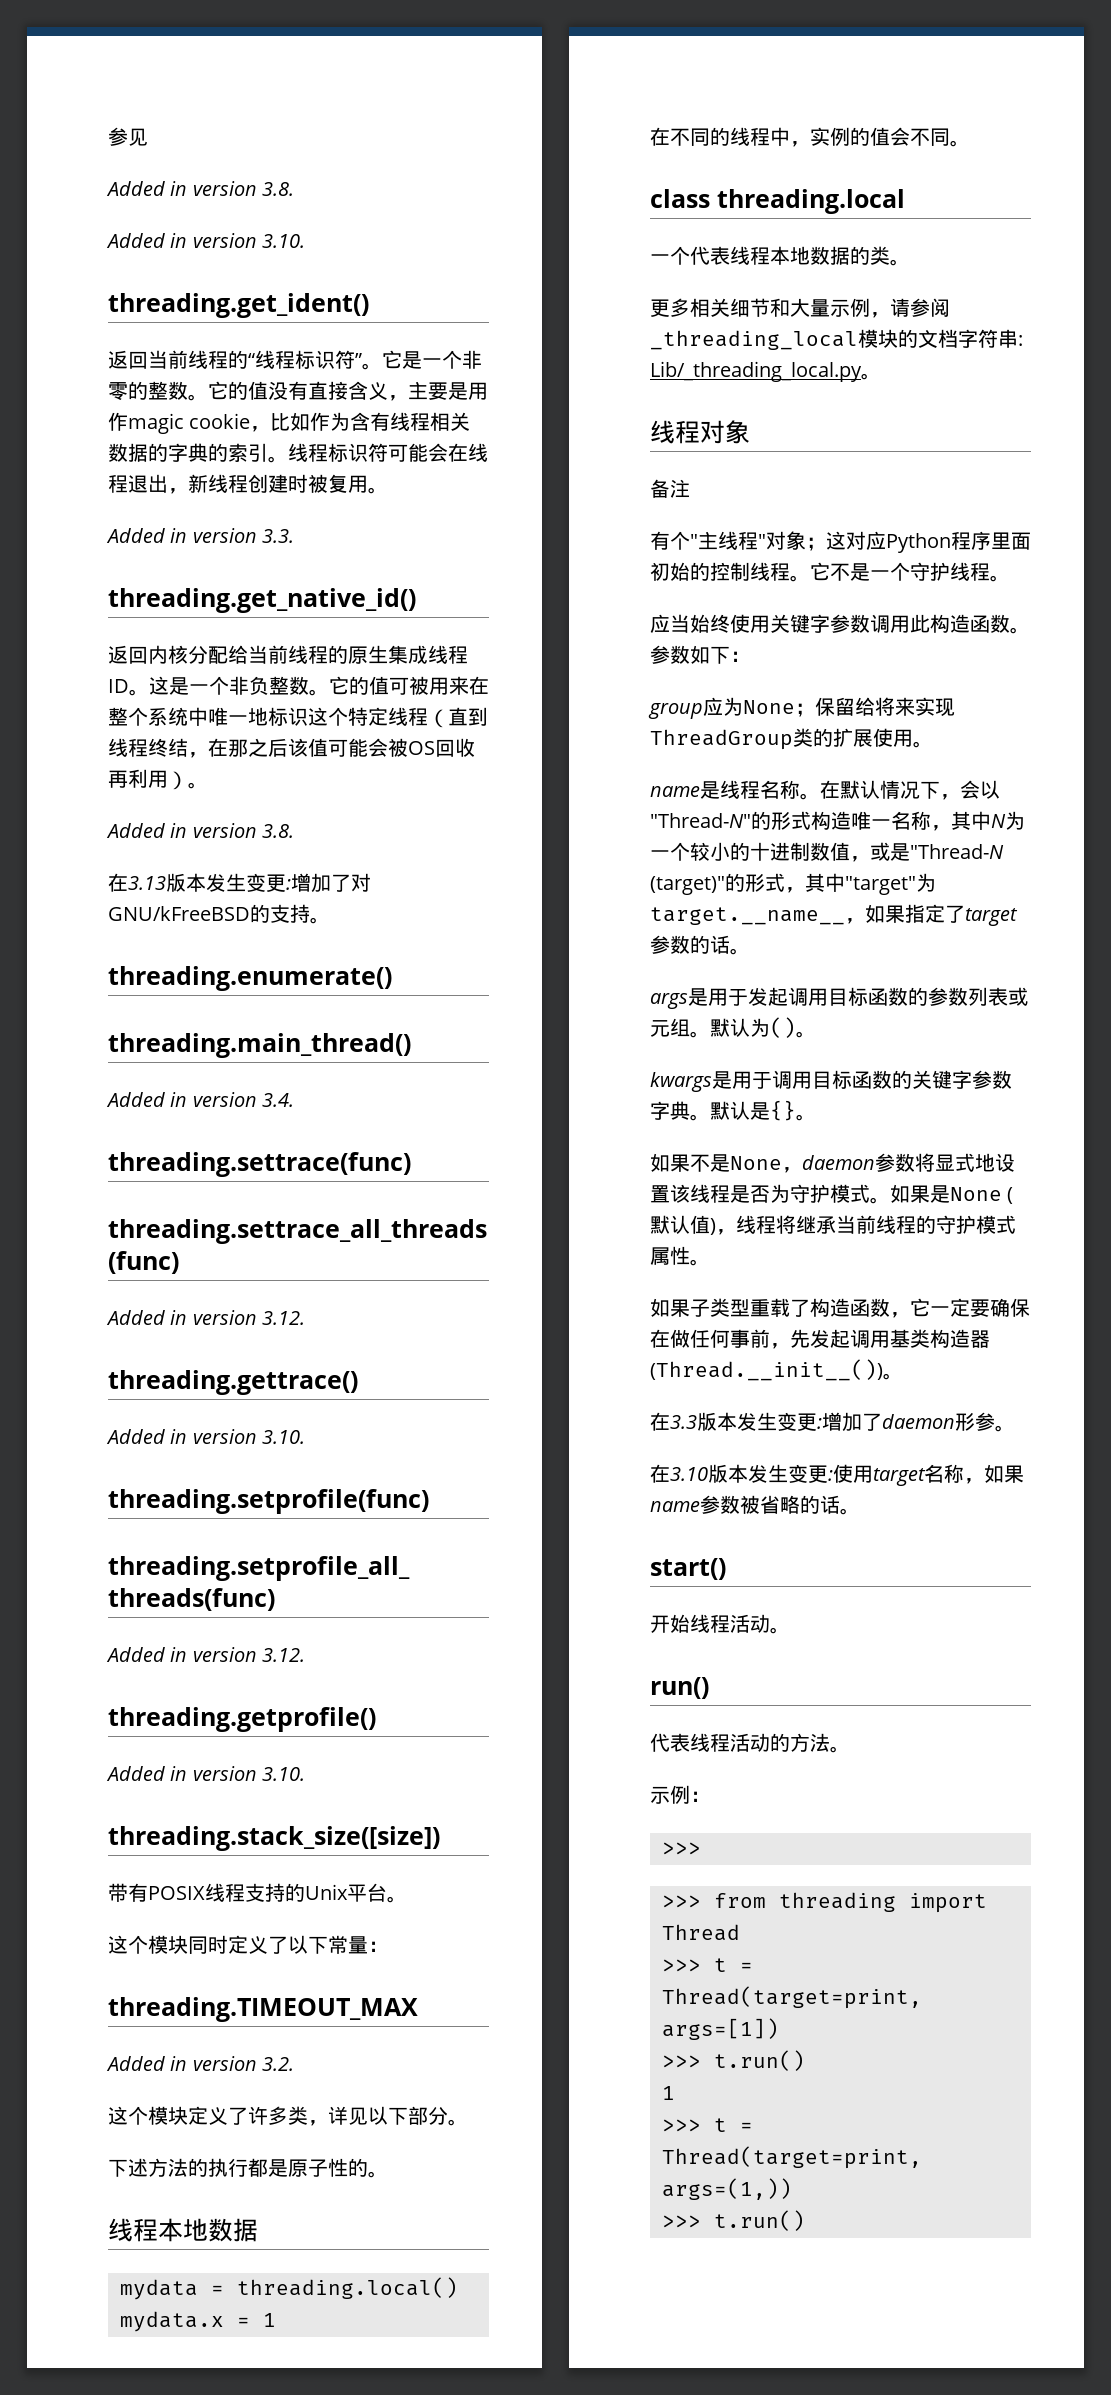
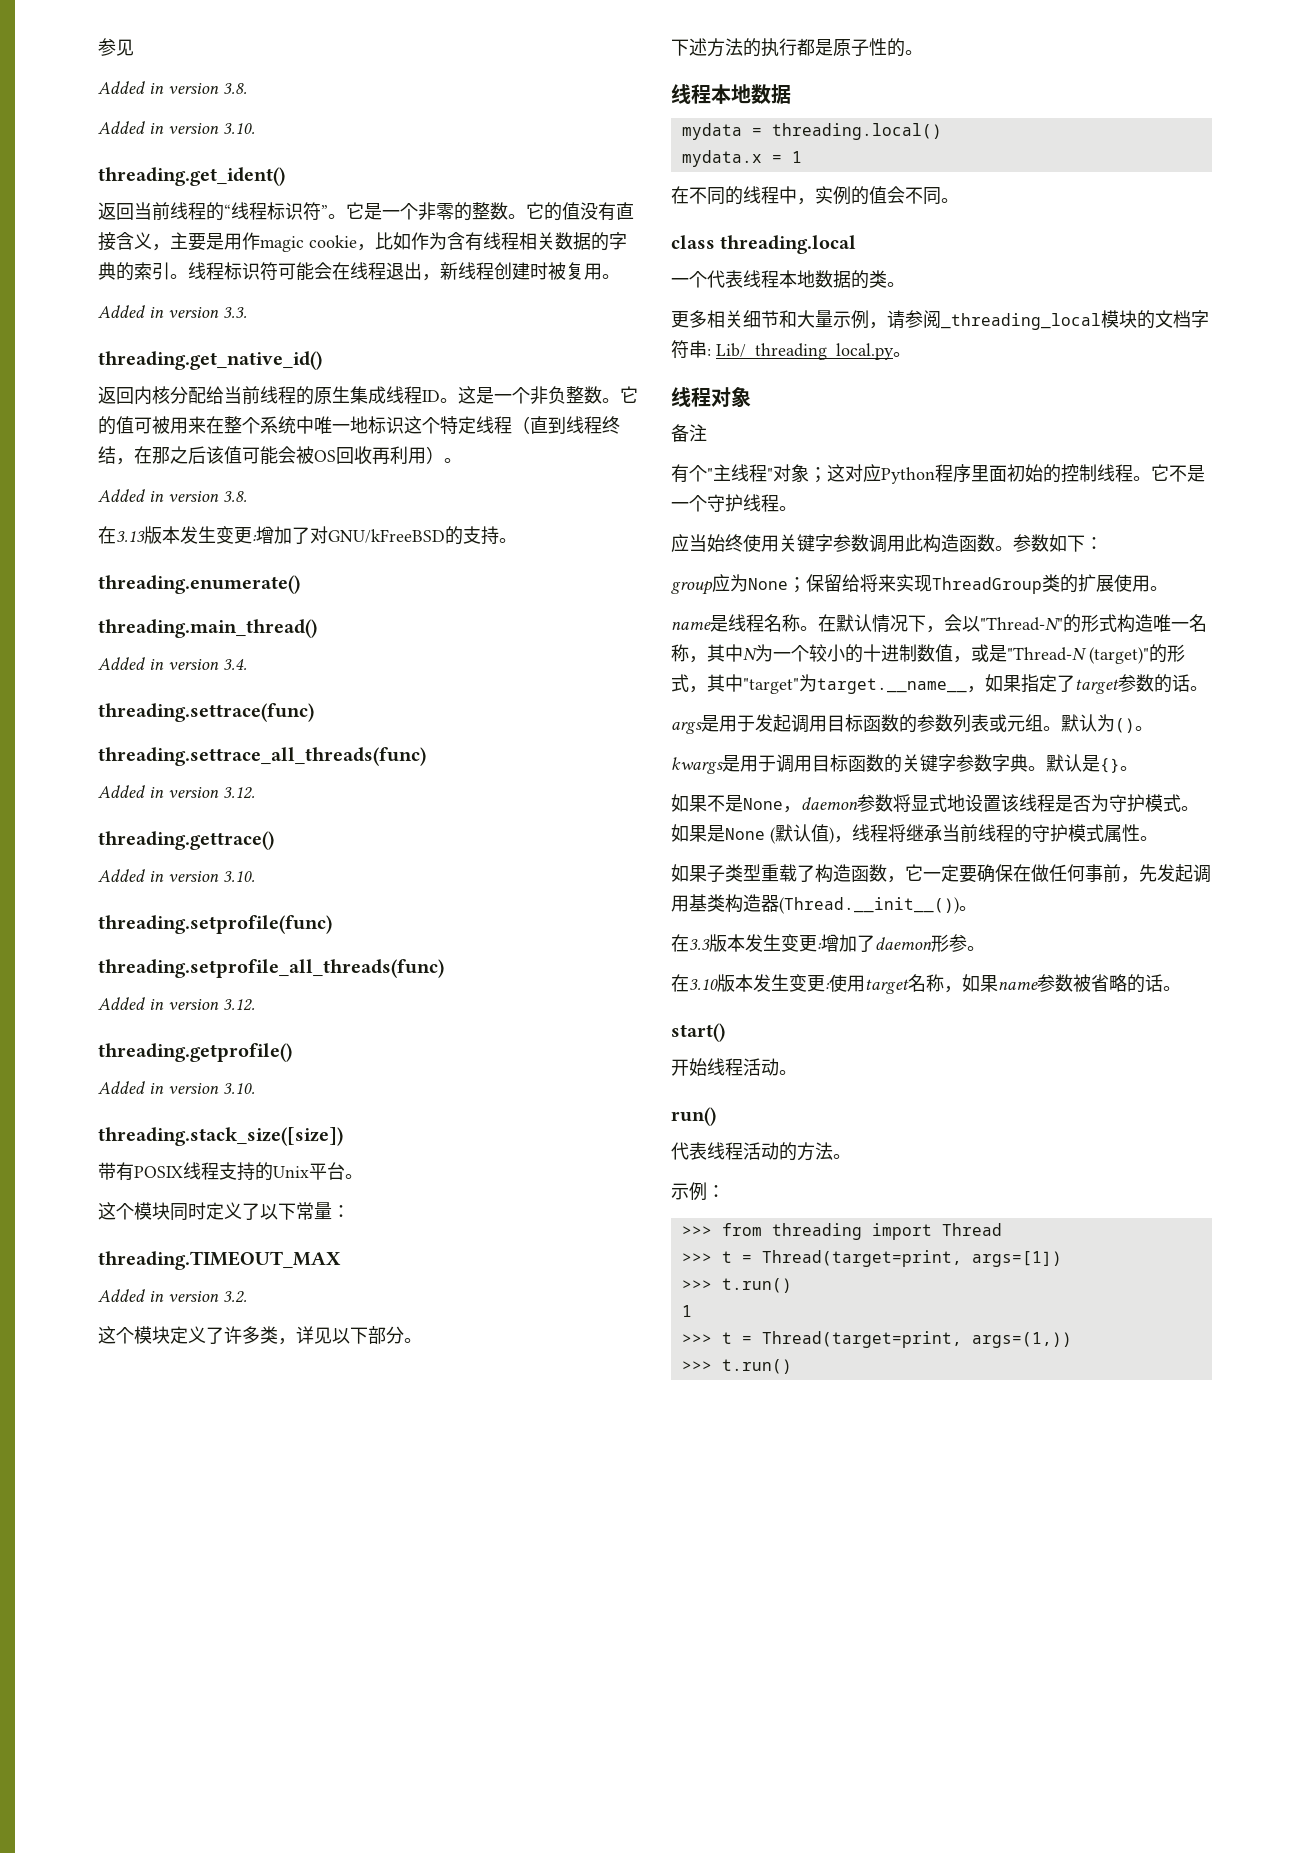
  示例：
- >>>

